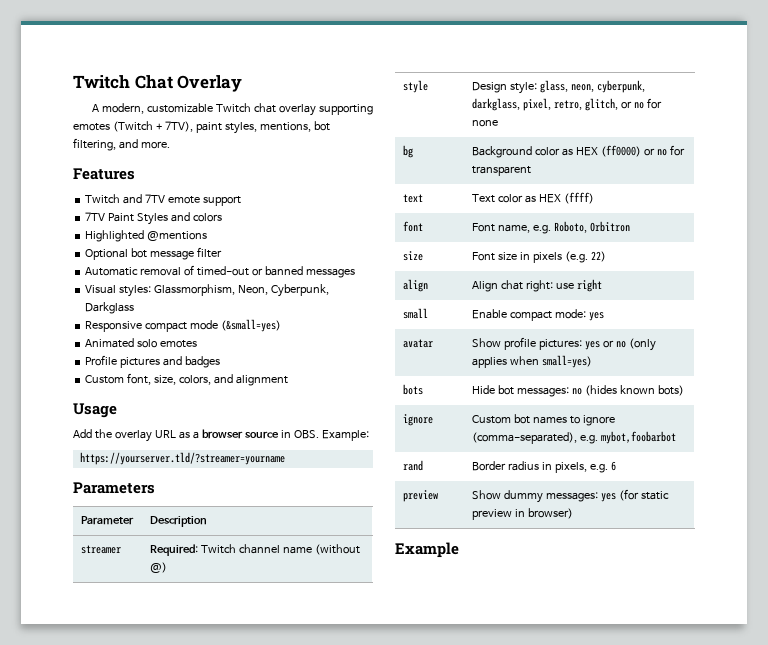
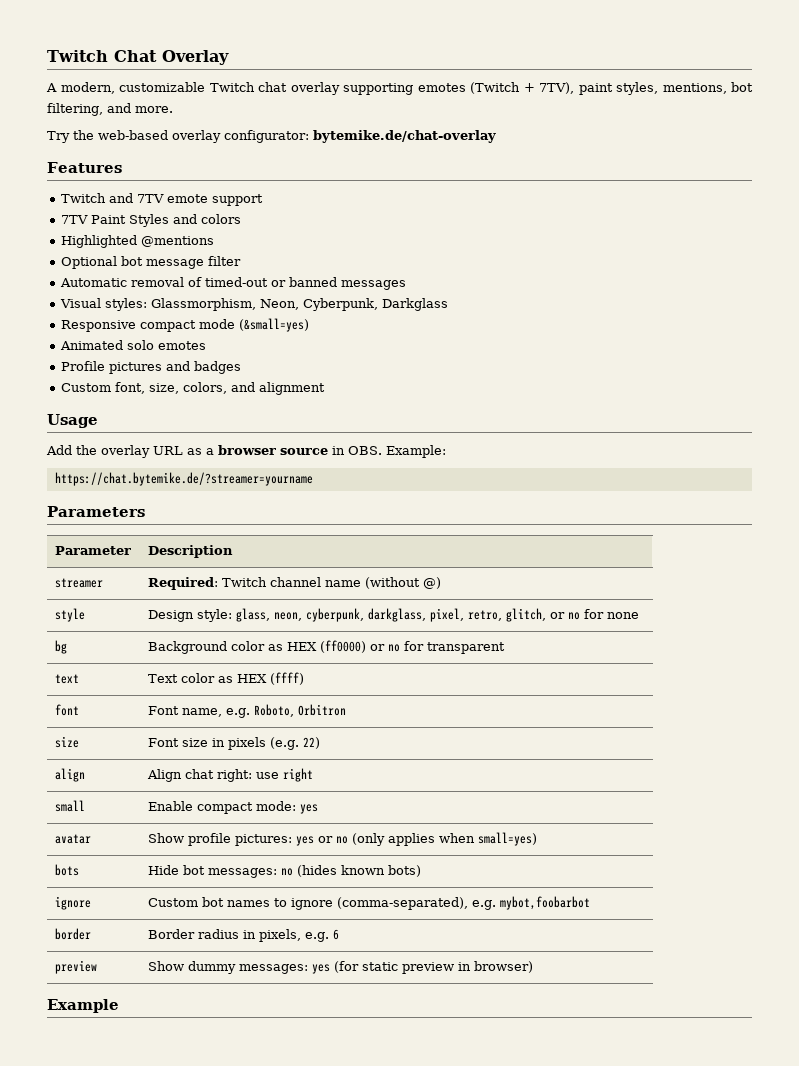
+ Try the web-based overlay configurator: bytemike.de/chat-overlay
- https://yourserver.tld/?streamer=yourname
+ https://chat.bytemike.de/?streamer=yourname
- rand | Border radius in pixels, e.g. 6
+ border | Border radius in pixels, e.g. 6

